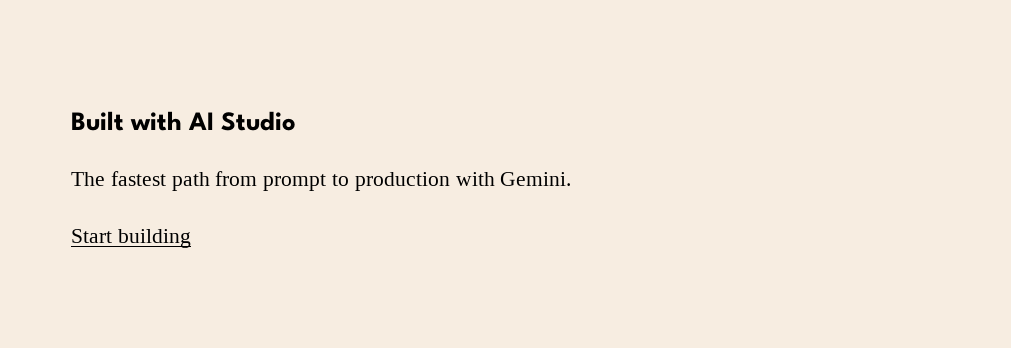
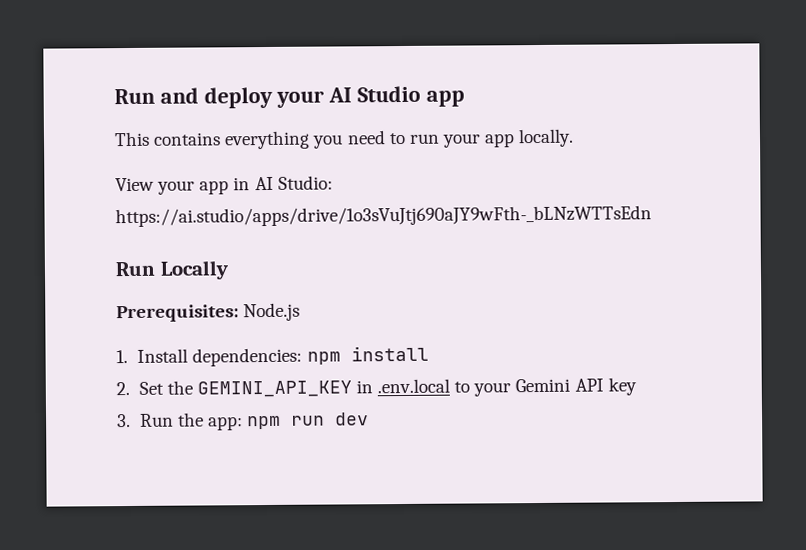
- Built with AI Studio
- The fastest path from prompt to production with Gemini.
- Start building
+ Run and deploy your AI Studio app
+ This contains everything you need to run your app locally.
+ View your app in AI Studio: https://ai.studio/apps/drive/1o3sVuJtj690aJY9wFth-_bLNzWTTsEdn
+ Run Locally
+ Prerequisites: Node.js
+ 1. Install dependencies: npm install
+ 2. Set the GEMINI_API_KEY in .env.local to your Gemini API key
+ 3. Run the app: npm run dev

